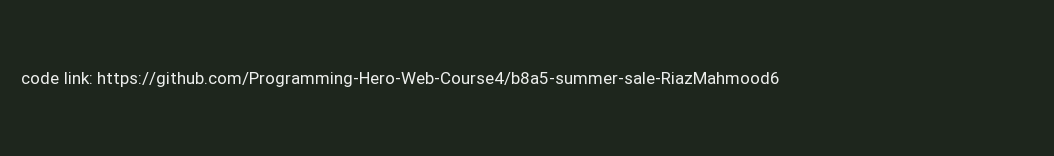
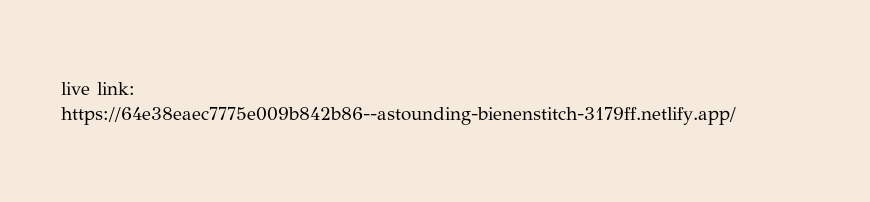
- code link: https://github.com/Programming-Hero-Web-Course4/b8a5-summer-sale-RiazMahmood6
+ live link: https://64e38eaec7775e009b842b86--astounding-bienenstitch-3179ff.netlify.app/

